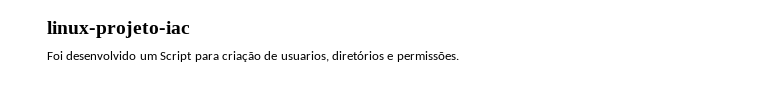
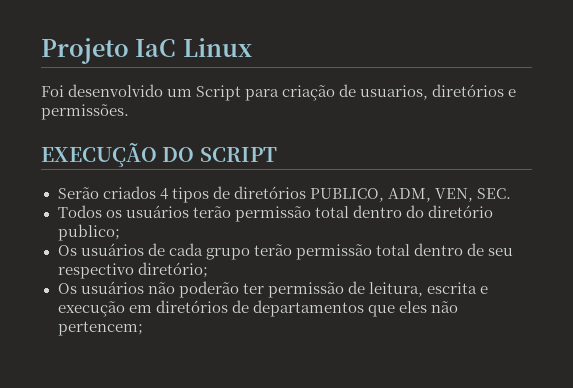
- linux-projeto-iac
+ Projeto IaC Linux
+ EXECUÇÃO DO SCRIPT
+ Serão criados 4 tipos de diretórios PUBLICO, ADM, VEN, SEC.
+ Todos os usuários terão permissão total dentro do diretório publico;
+ Os usuários de cada grupo terão permissão total dentro de seu respectivo diretório;
+ Os usuários não poderão ter permissão de leitura, escrita e execução em diretórios de departamentos que eles não pertencem;

